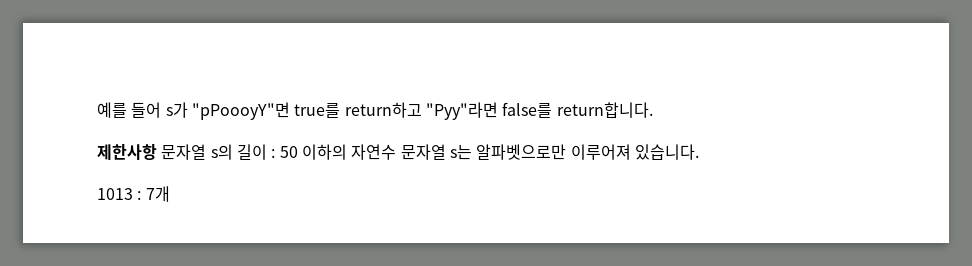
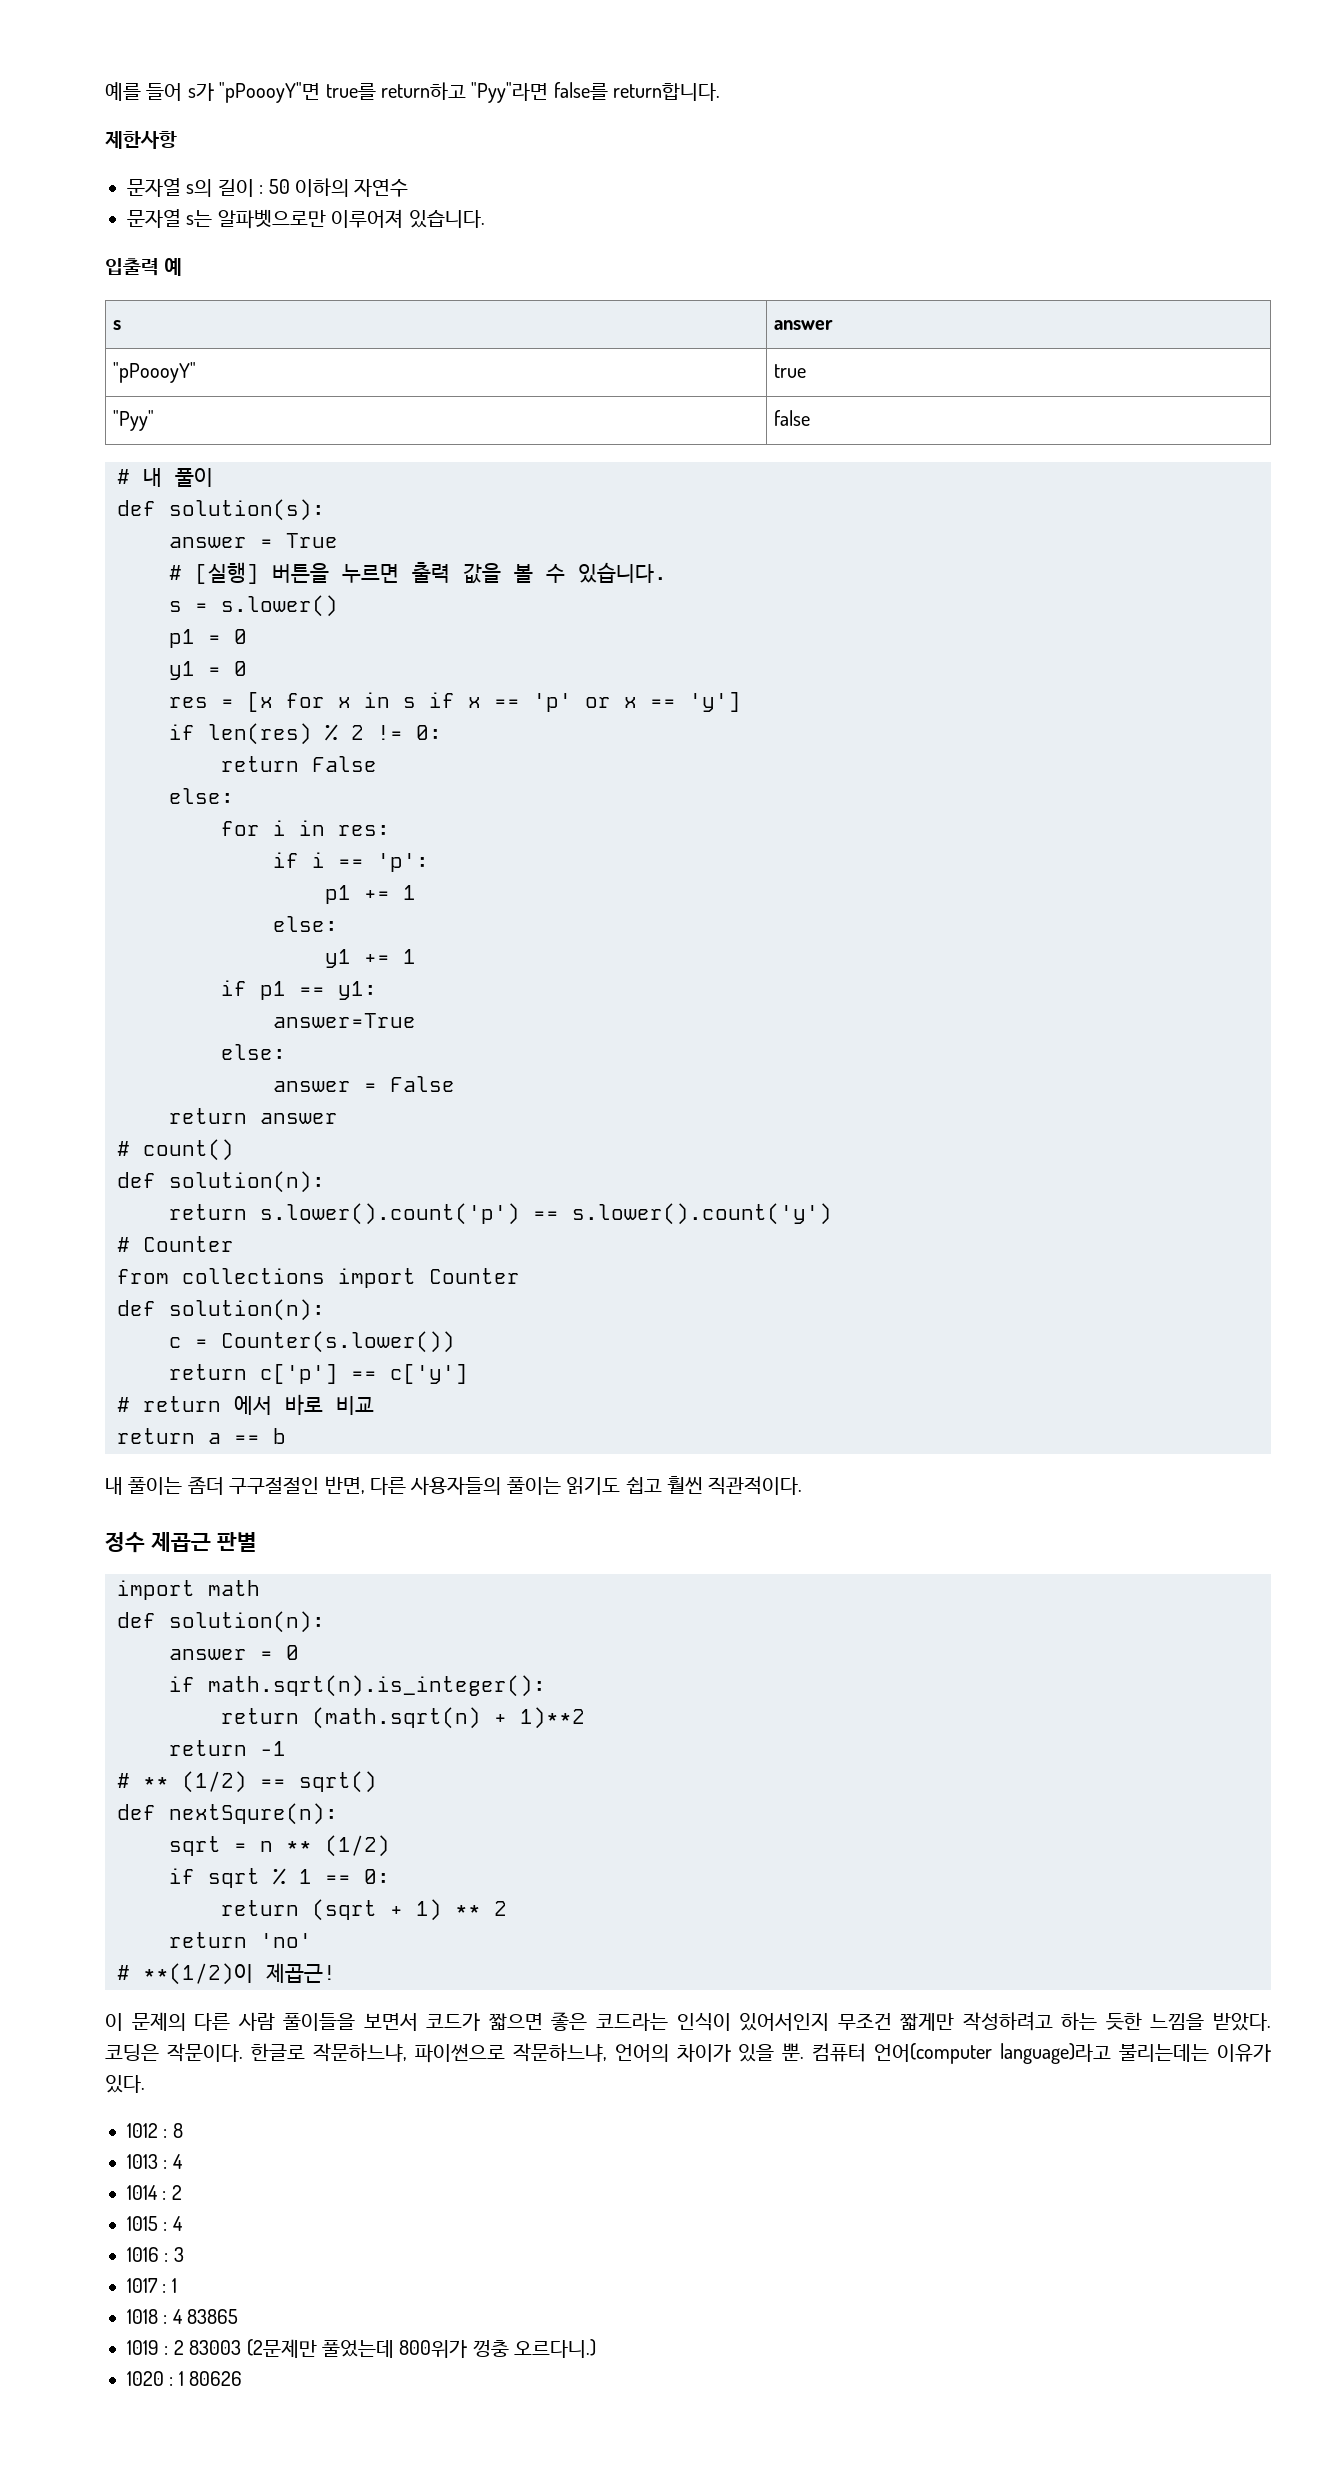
- 제한사항 문자열 s의 길이 : 50 이하의 자연수 문자열 s는 알파벳으로만 이루어져 있습니다.
+ 제한사항
+ 문자열 s의 길이 : 50 이하의 자연수
+ 문자열 s는 알파벳으로만 이루어져 있습니다.
- 1013 : 7개
+ 입출력 예
+ s | answer
+ "pPoooyY" | true
+ "Pyy" | false
+ # 내 풀이
+ def solution(s):
+ answer = True
+ # [실행] 버튼을 누르면 출력 값을 볼 수 있습니다.
+ s = s.lower()
+ p1 = 0
+ y1 = 0
+ res = [x for x in s if x == 'p' or x == 'y']
+ if len(res) % 2 != 0:
+ return False
+ else:
+ for i in res:
+ if i == 'p':
+ p1 += 1
+ else:
+ y1 += 1
+ if p1 == y1:
+ answer=True
+ else:
+ answer = False
+ return answer
+ # count()
+ def solution(n):
+ return s.lower().count('p') == s.lower().count('y')
+ # Counter
+ from collections import Counter
+ def solution(n):
+ c = Counter(s.lower())
+ return c['p'] == c['y']
+ # return 에서 바로 비교
+ return a == b
+ 내 풀이는 좀더 구구절절인 반면, 다른 사용자들의 풀이는 읽기도 쉽고 훨씬 직관적이다.
+ 정수 제곱근 판별
+ import math
+ def solution(n):
+ answer = 0
+ if math.sqrt(n).is_integer():
+ return (math.sqrt(n) + 1)**2
+ return -1
+ # ** (1/2) == sqrt()
+ def nextSqure(n):
+ sqrt = n ** (1/2)
+ if sqrt % 1 == 0:
+ return (sqrt + 1) ** 2
+ return 'no'
+ # **(1/2)이 제곱근!
+ 이 문제의 다른 사람 풀이들을 보면서 코드가 짧으면 좋은 코드라는 인식이 있어서인지 무조건 짧게만 작성하려고 하는 듯한 느낌을 받았다. 코딩은 작문이다. 한글로 작문하느냐, 파이썬으로 작문하느냐, 언어의 차이가 있을 뿐. 컴퓨터 언어(computer language)라고 불리는데는 이유가 있다.
+ 1012 : 8
+ 1013 : 4
+ 1014 : 2
+ 1015 : 4
+ 1016 : 3
+ 1017 : 1
+ 1018 : 4 83865
+ 1019 : 2 83003 (2문제만 풀었는데 800위가 껑충 오르다니.)
+ 1020 : 1 80626

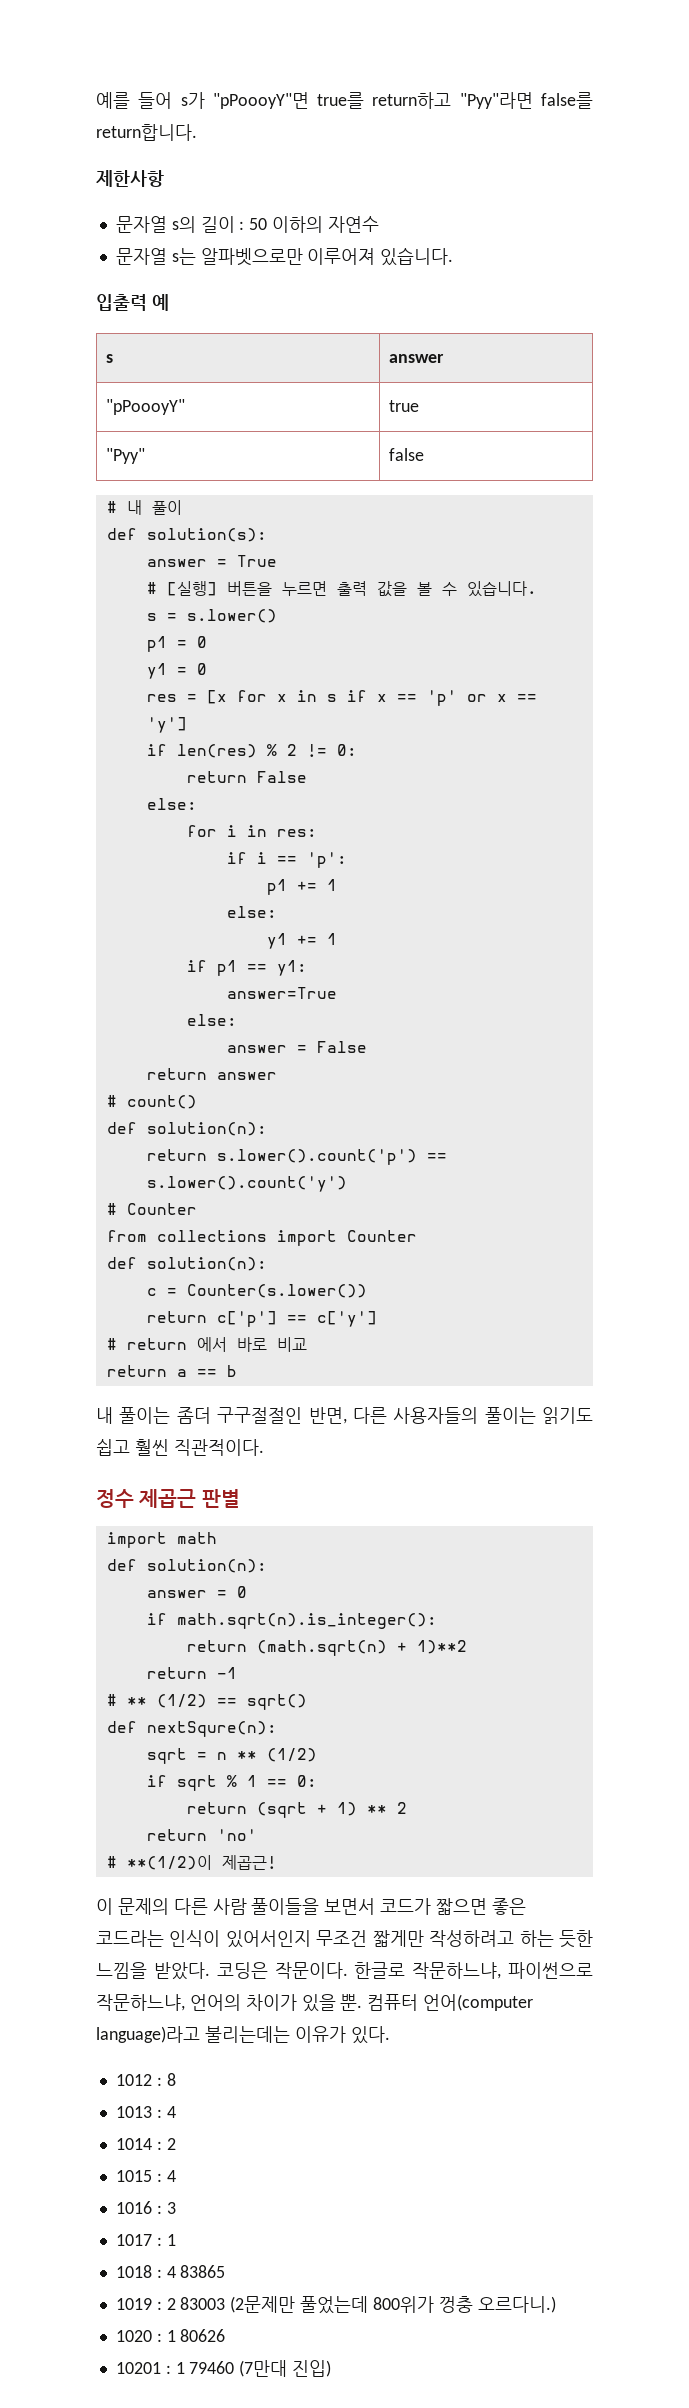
+ 10201 : 1 79460 (7만대 진입)

